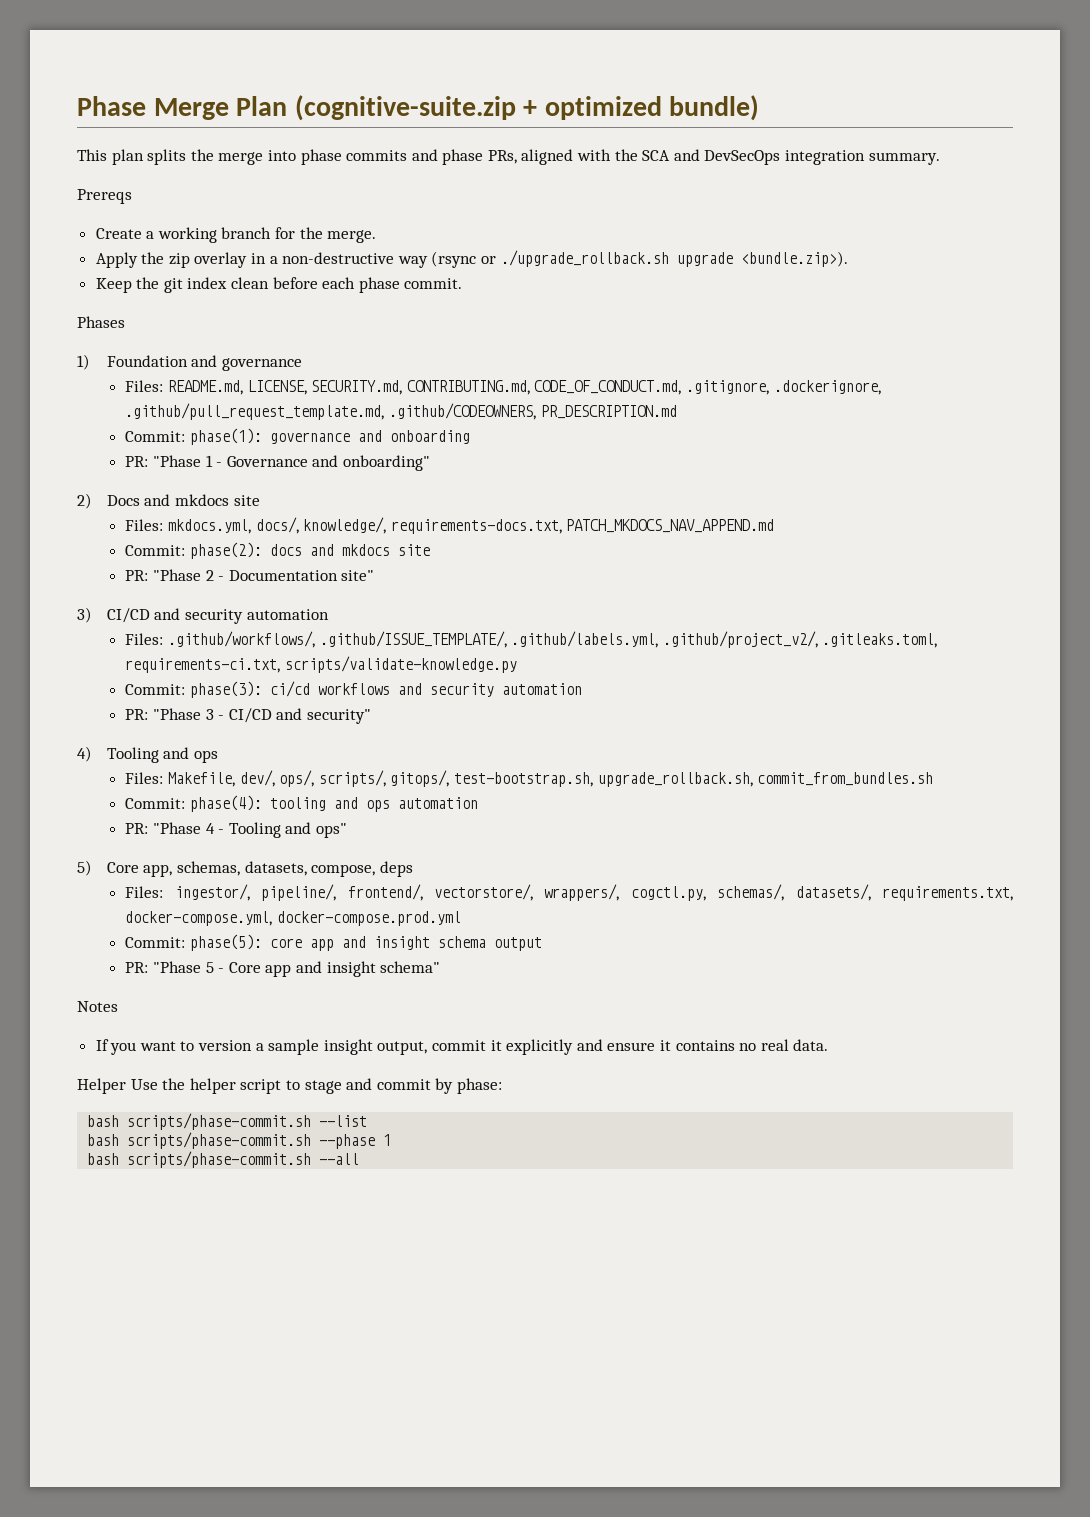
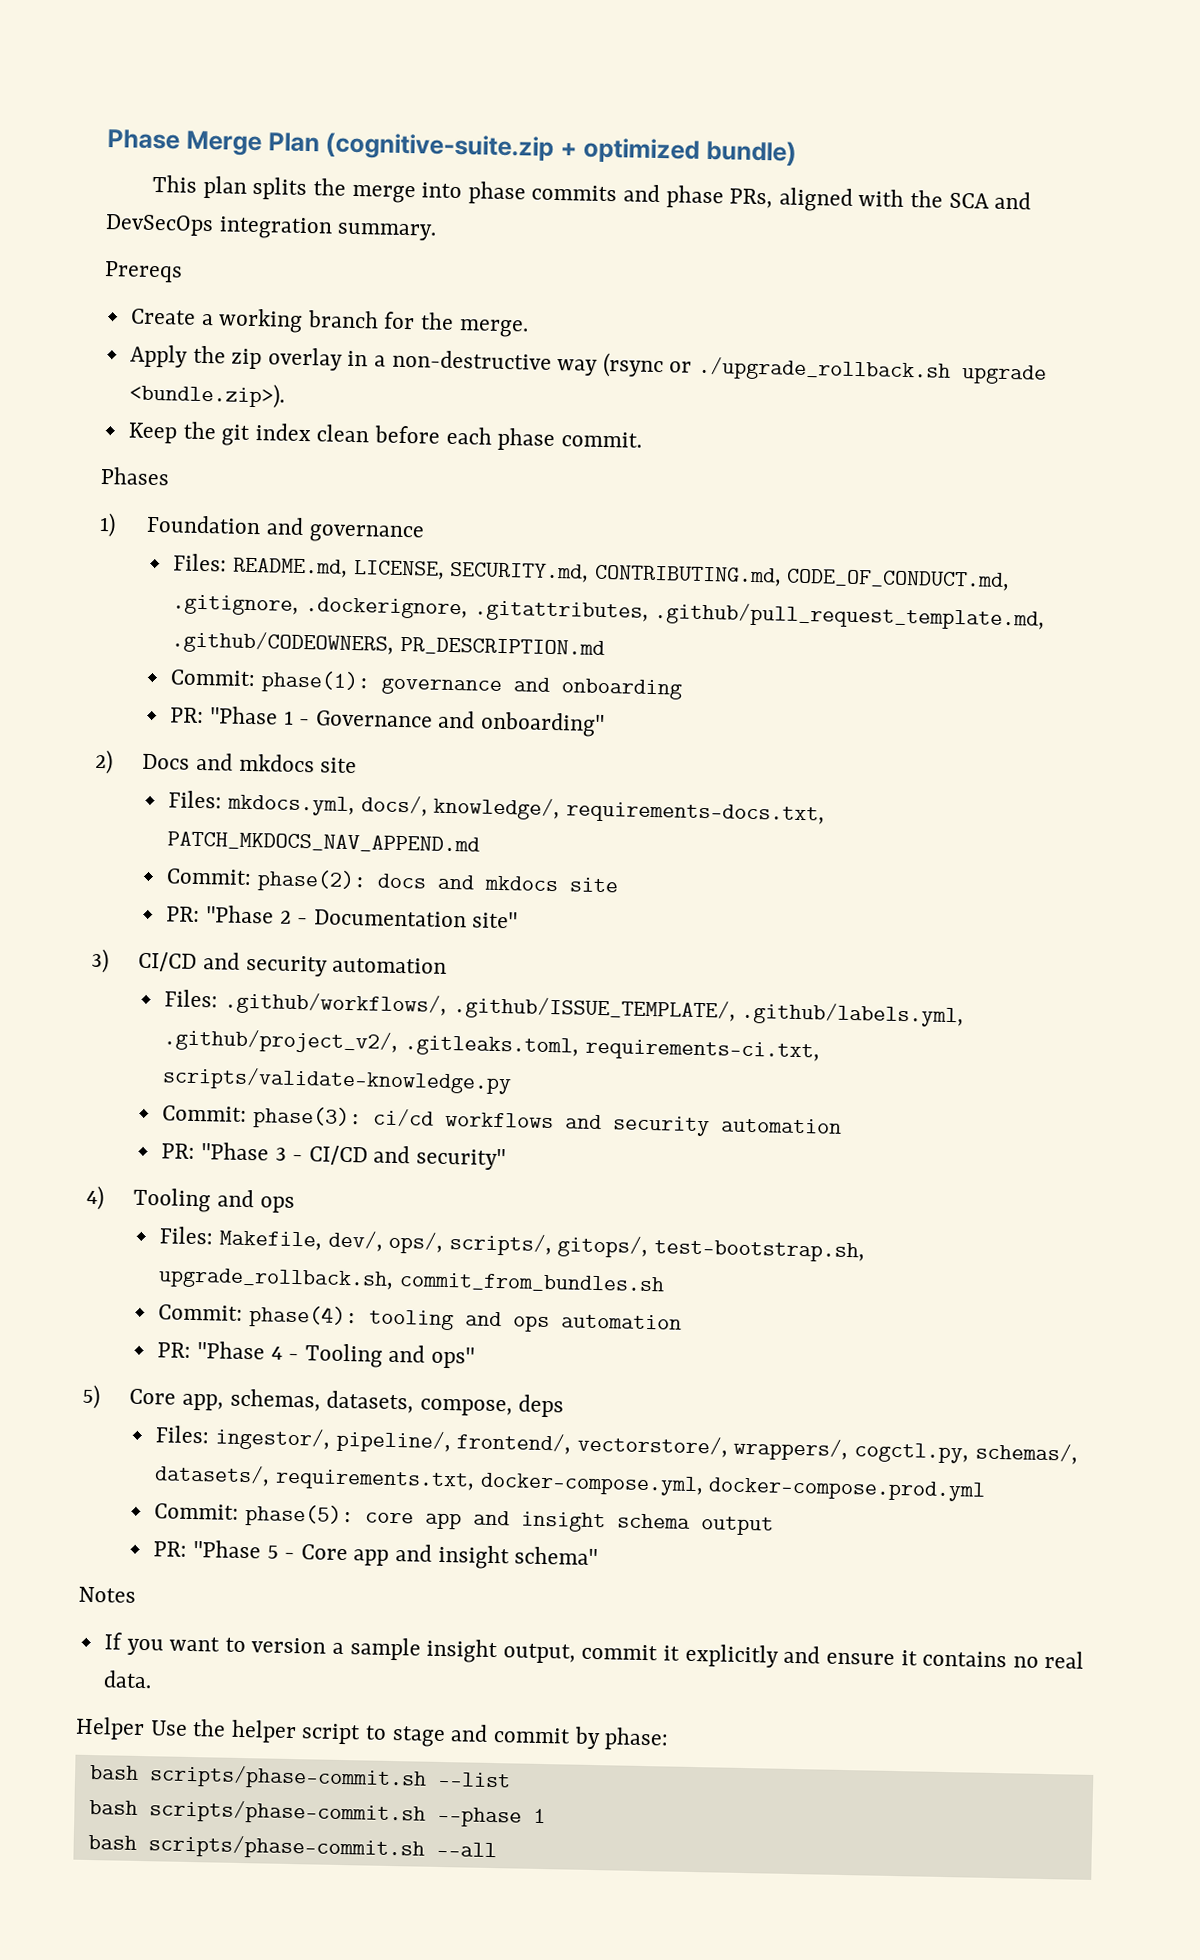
- Files: README.md, LICENSE, SECURITY.md, CONTRIBUTING.md, CODE_OF_CONDUCT.md, .gitignore, .dockerignore, .github/pull_request_template.md, .github/CODEOWNERS, PR_DESCRIPTION.md
+ Files: README.md, LICENSE, SECURITY.md, CONTRIBUTING.md, CODE_OF_CONDUCT.md, .gitignore, .dockerignore, .gitattributes, .github/pull_request_template.md, .github/CODEOWNERS, PR_DESCRIPTION.md

